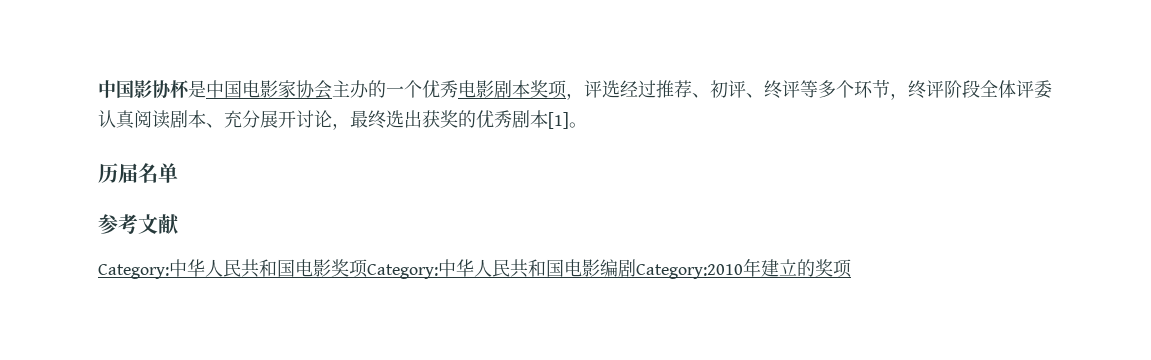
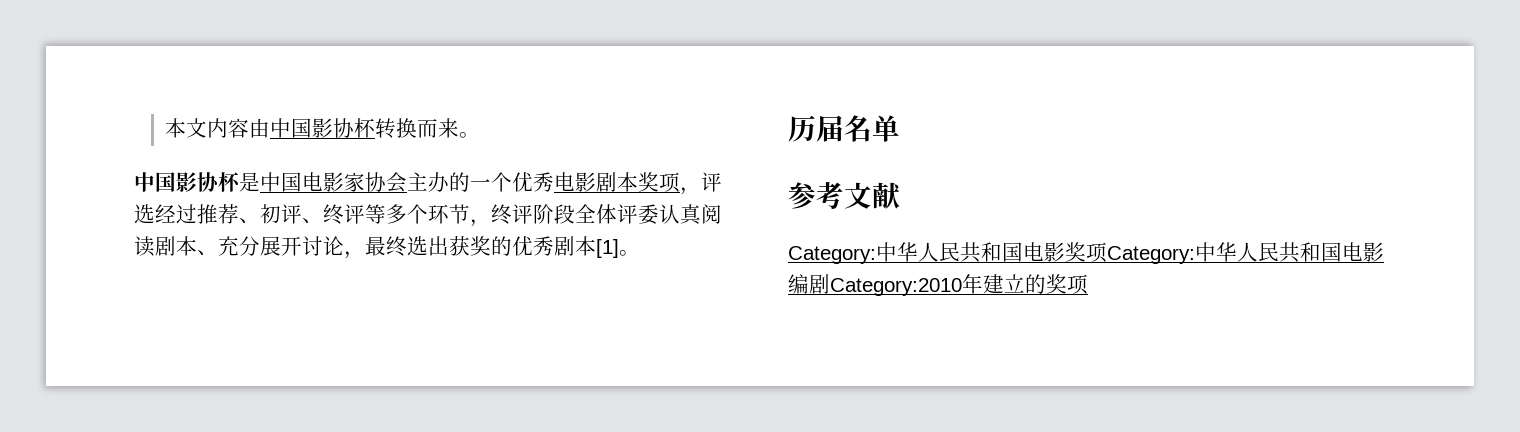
+ 本文内容由中国影协杯转换而来。

